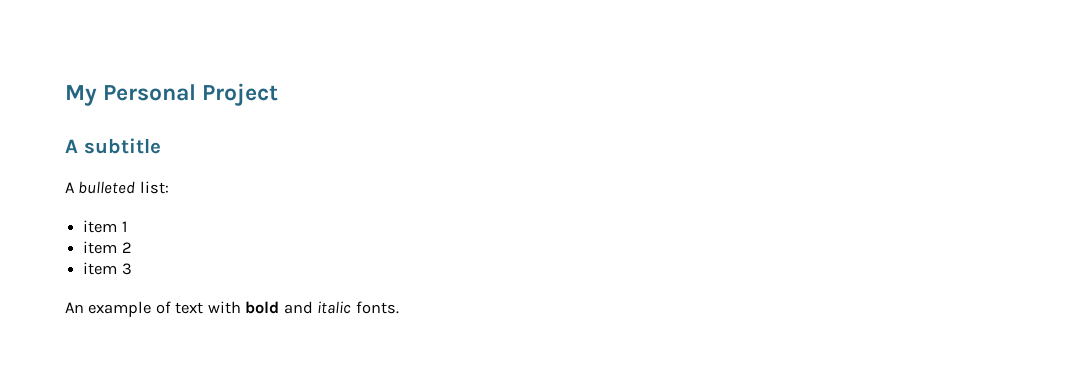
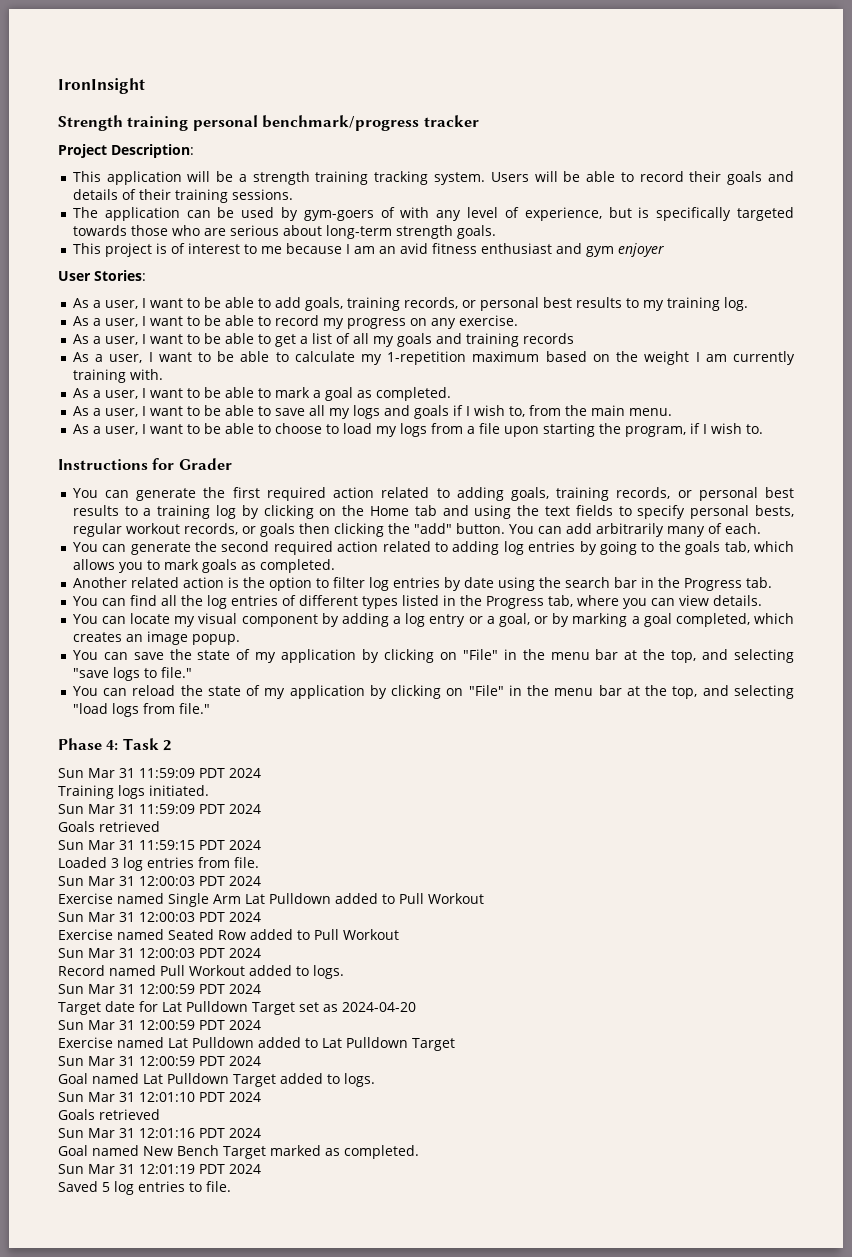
- My Personal Project
- A subtitle
- A bulleted list:
- item 1
- item 2
- item 3
- An example of text with bold and italic fonts.
+ IronInsight
+ Strength training personal benchmark/progress tracker
+ Project Description:
+ This application will be a strength training tracking system. Users will be able to record their goals and details of their training sessions.
+ The application can be used by gym-goers of with any level of experience, but is specifically targeted towards those who are serious about long-term strength goals.
+ This project is of interest to me because I am an avid fitness enthusiast and gym enjoyer
+ User Stories:
+ As a user, I want to be able to add goals, training records, or personal best results to my training log.
+ As a user, I want to be able to record my progress on any exercise.
+ As a user, I want to be able to get a list of all my goals and training records
+ As a user, I want to be able to calculate my 1-repetition maximum based on the weight I am currently training with.
+ As a user, I want to be able to mark a goal as completed.
+ As a user, I want to be able to save all my logs and goals if I wish to, from the main menu.
+ As a user, I want to be able to choose to load my logs from a file upon starting the program, if I wish to.
+ Instructions for Grader
+ You can generate the first required action related to adding goals, training records, or personal best results to a training log by clicking on the Home tab and using the text fields to specify personal bests, regular workout records, or goals then clicking the "add" button. You can add arbitrarily many of each.
+ You can generate the second required action related to adding log entries by going to the goals tab, which allows you to mark goals as completed.
+ Another related action is the option to filter log entries by date using the search bar in the Progress tab.
+ You can find all the log entries of different types listed in the Progress tab, where you can view details.
+ You can locate my visual component by adding a log entry or a goal, or by marking a goal completed, which creates an image popup.
+ You can save the state of my application by clicking on "File" in the menu bar at the top, and selecting "save logs to file."
+ You can reload the state of my application by clicking on "File" in the menu bar at the top, and selecting "load logs from file."
+ Phase 4: Task 2
+ Sun Mar 31 11:59:09 PDT 2024
+ Training logs initiated.
+ Sun Mar 31 11:59:09 PDT 2024
+ Goals retrieved
+ Sun Mar 31 11:59:15 PDT 2024
+ Loaded 3 log entries from file.
+ Sun Mar 31 12:00:03 PDT 2024
+ Exercise named Single Arm Lat Pulldown added to Pull Workout
+ Sun Mar 31 12:00:03 PDT 2024
+ Exercise named Seated Row added to Pull Workout
+ Sun Mar 31 12:00:03 PDT 2024
+ Record named Pull Workout added to logs.
+ Sun Mar 31 12:00:59 PDT 2024
+ Target date for Lat Pulldown Target set as 2024-04-20
+ Sun Mar 31 12:00:59 PDT 2024
+ Exercise named Lat Pulldown added to Lat Pulldown Target
+ Sun Mar 31 12:00:59 PDT 2024
+ Goal named Lat Pulldown Target added to logs.
+ Sun Mar 31 12:01:10 PDT 2024
+ Goals retrieved
+ Sun Mar 31 12:01:16 PDT 2024
+ Goal named New Bench Target marked as completed.
+ Sun Mar 31 12:01:19 PDT 2024
+ Saved 5 log entries to file.

